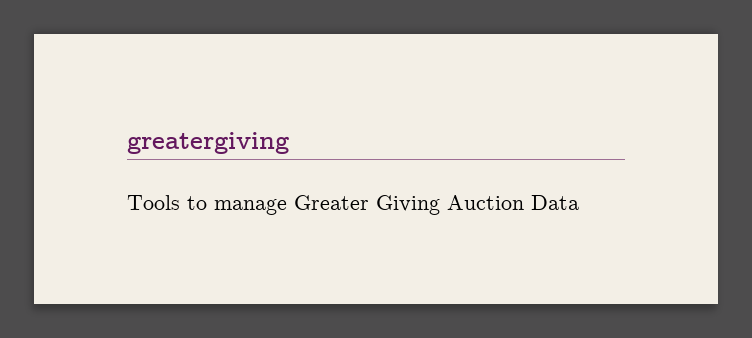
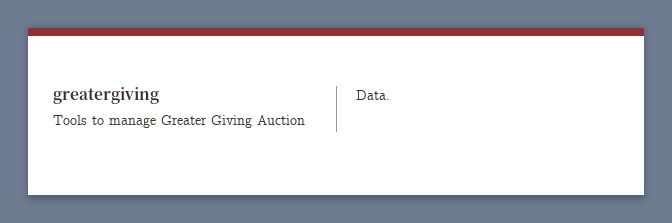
- Tools to manage Greater Giving Auction Data
+ Tools to manage Greater Giving Auction Data.

